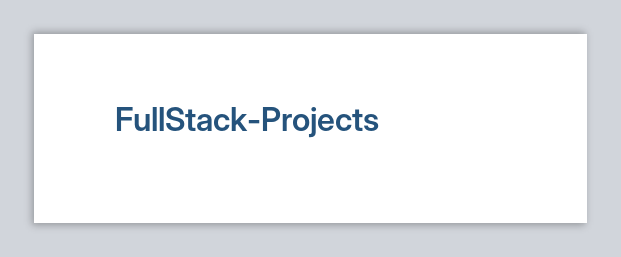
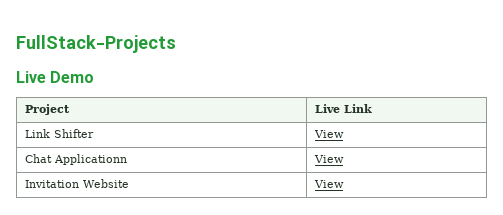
+ Live Demo
+ Project | Live Link
+ Link Shifter | View
+ Chat Applicationn | View
+ Invitation Website | View

